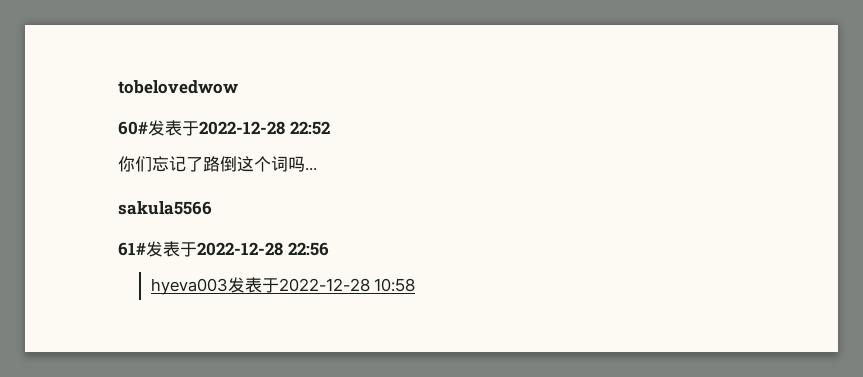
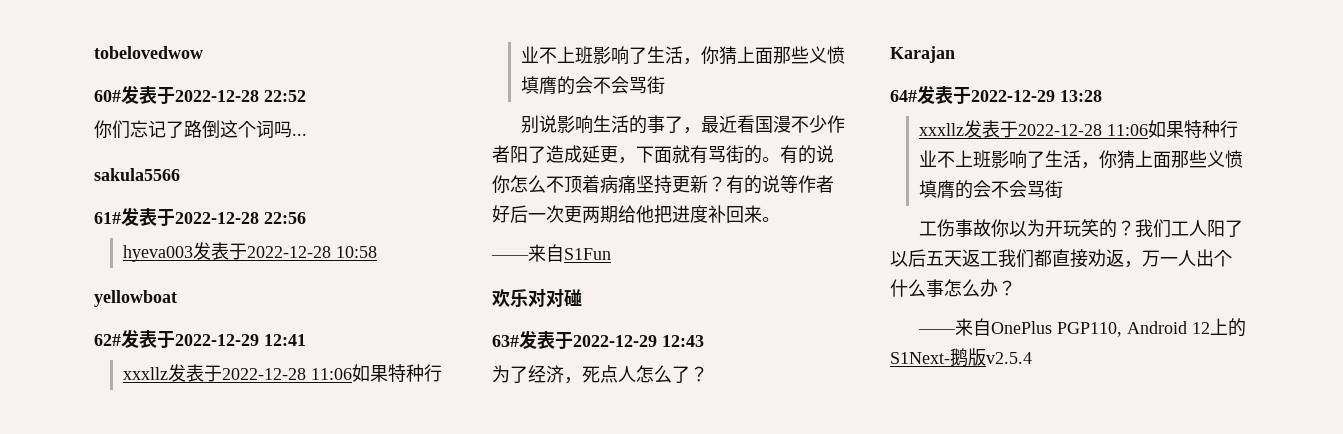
+ yellowboat
+ 62#发表于2022-12-29 12:41
+ xxxllz发表于2022-12-28 11:06如果特种行业不上班影响了生活，你猜上面那些义愤填膺的会不会骂街
+ 别说影响生活的事了，最近看国漫不少作者阳了造成延更，下面就有骂街的。有的说你怎么不顶着病痛坚持更新？有的说等作者好后一次更两期给他把进度补回来。
+ ——来自S1Fun
+ 欢乐对对碰
+ 63#发表于2022-12-29 12:43
+ 为了经济，死点人怎么了？
+ Karajan
+ 64#发表于2022-12-29 13:28
+ xxxllz发表于2022-12-28 11:06如果特种行业不上班影响了生活，你猜上面那些义愤填膺的会不会骂街
+ 工伤事故你以为开玩笑的？我们工人阳了以后五天返工我们都直接劝返，万一人出个什么事怎么办？
+ ——来自OnePlus PGP110, Android 12上的S1Next-鹅版v2.5.4

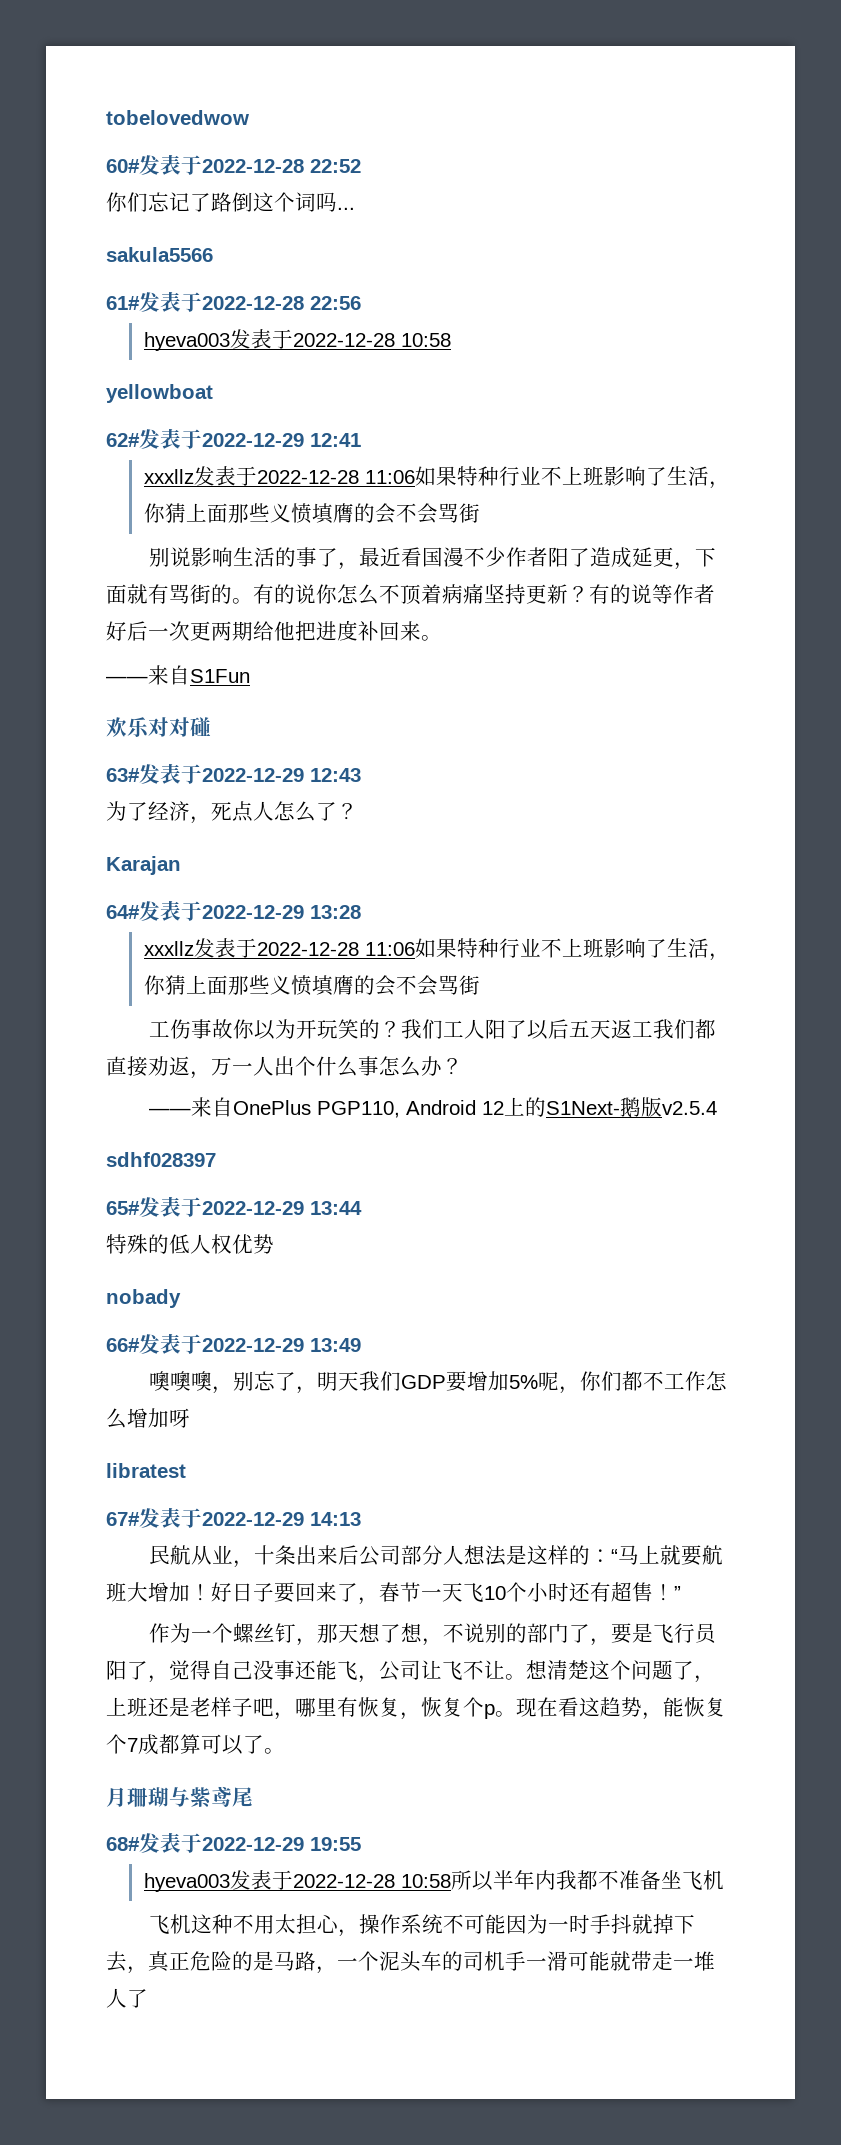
+ sdhf028397
+ 65#发表于2022-12-29 13:44
+ 特殊的低人权优势
+ nobady
+ 66#发表于2022-12-29 13:49
+ 噢噢噢，别忘了，明天我们GDP要增加5%呢，你们都不工作怎么增加呀
+ libratest
+ 67#发表于2022-12-29 14:13
+ 民航从业，十条出来后公司部分人想法是这样的：“马上就要航班大增加！好日子要回来了，春节一天飞10个小时还有超售！”
+ 作为一个螺丝钉，那天想了想，不说别的部门了，要是飞行员阳了，觉得自己没事还能飞，公司让飞不让。想清楚这个问题了，上班还是老样子吧，哪里有恢复，恢复个p。现在看这趋势，能恢复个7成都算可以了。
+ 月珊瑚与紫鸢尾
+ 68#发表于2022-12-29 19:55
+ hyeva003发表于2022-12-28 10:58所以半年内我都不准备坐飞机
+ 飞机这种不用太担心，操作系统不可能因为一时手抖就掉下去，真正危险的是马路，一个泥头车的司机手一滑可能就带走一堆人了

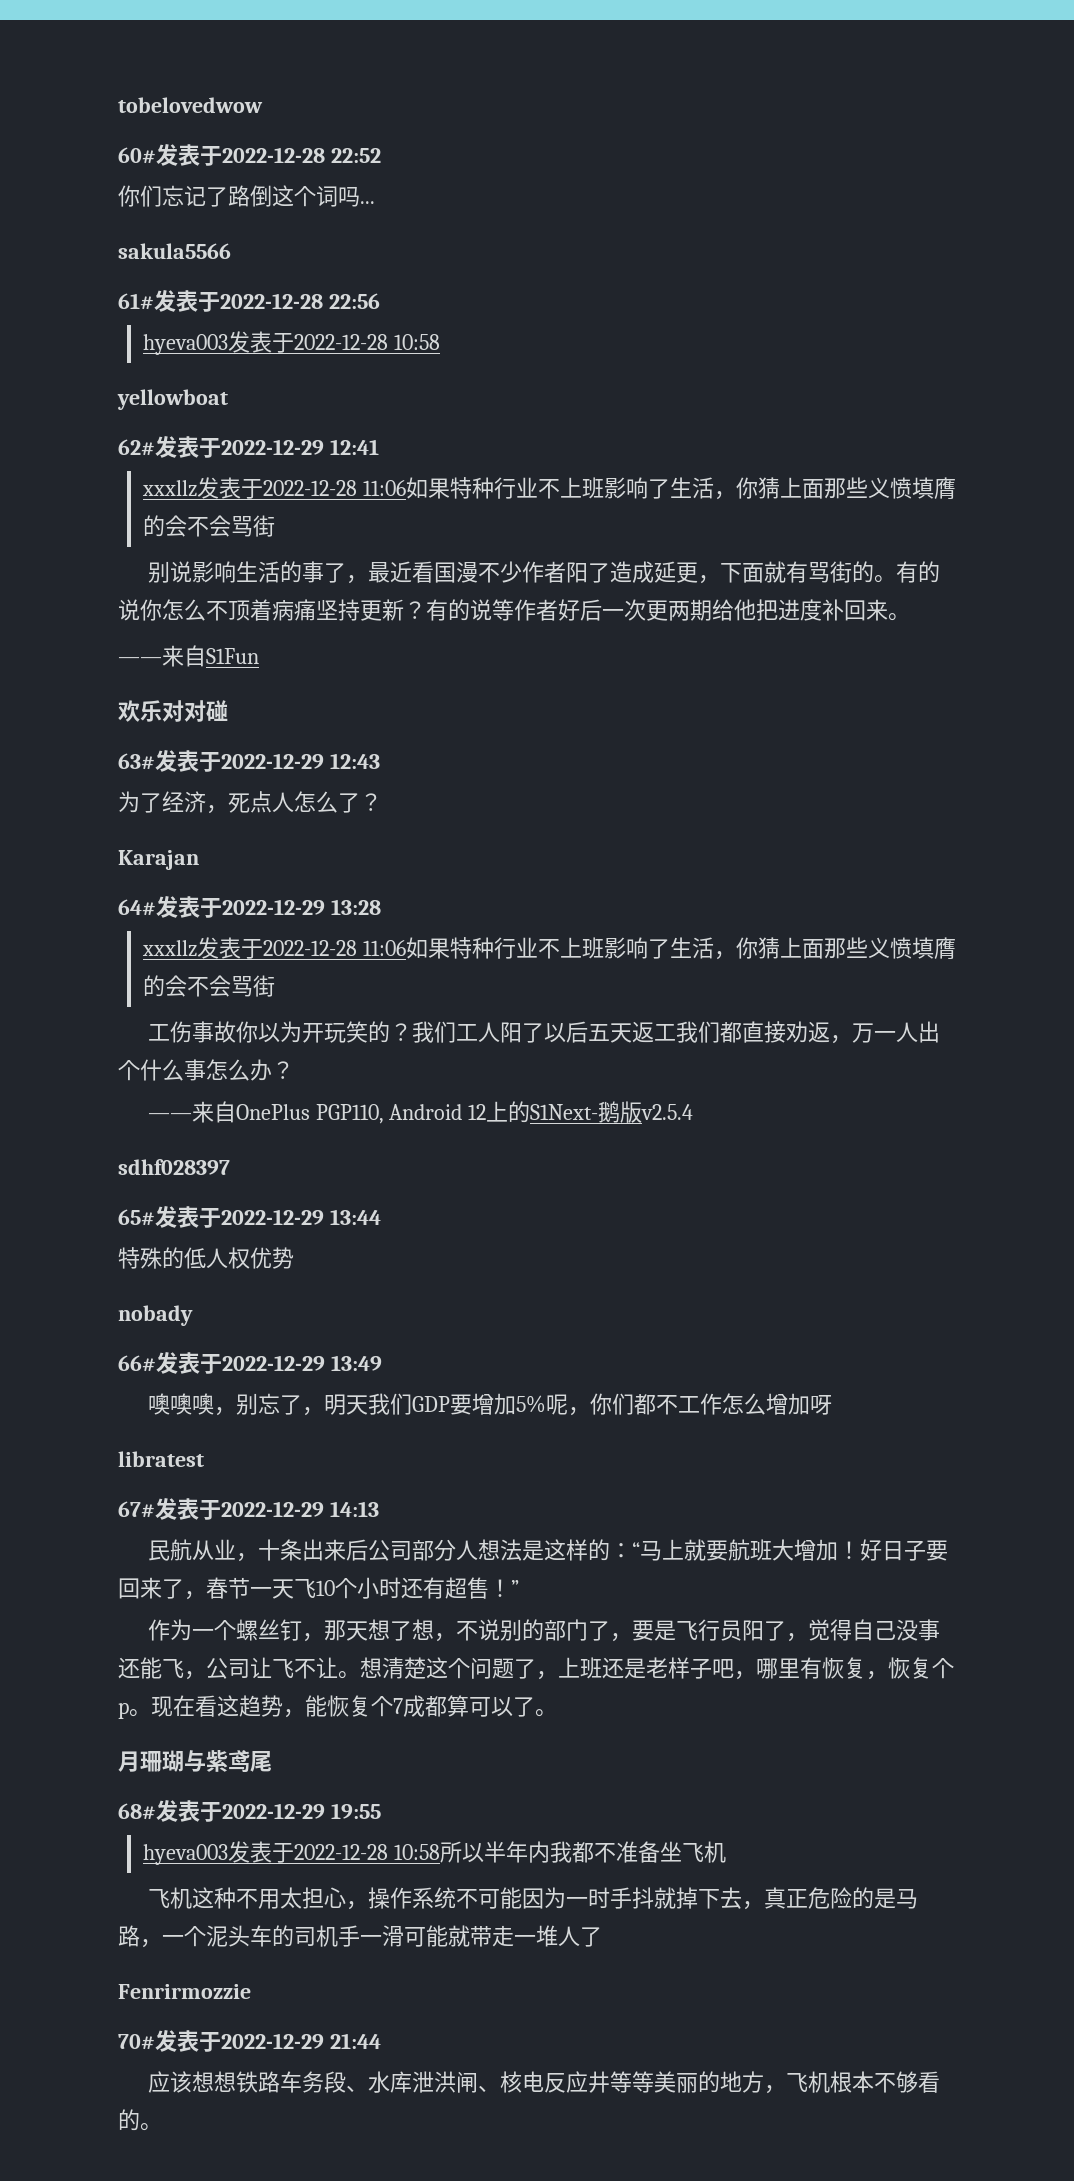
+ Fenrirmozzie
+ 70#发表于2022-12-29 21:44
+ 应该想想铁路车务段、水库泄洪闸、核电反应井等等美丽的地方，飞机根本不够看的。

